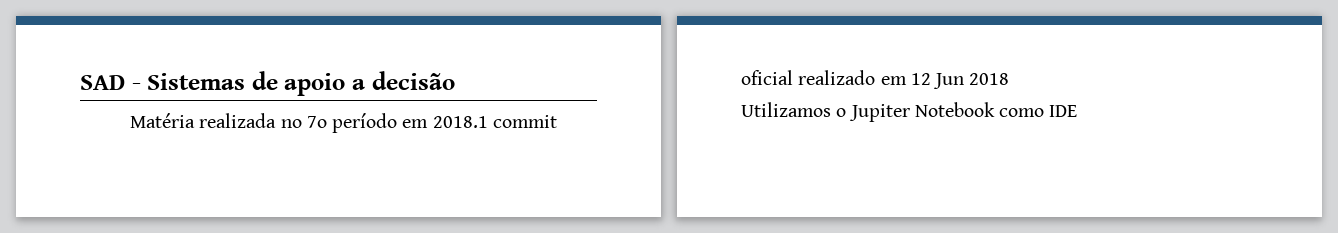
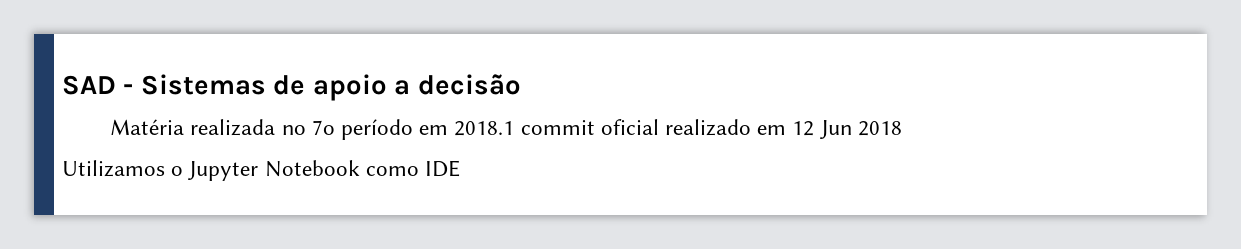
- Utilizamos o Jupiter Notebook como IDE
+ Utilizamos o Jupyter Notebook como IDE

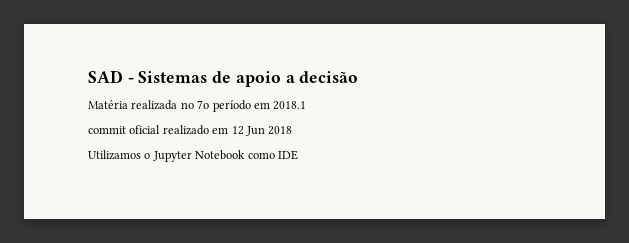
- Matéria realizada no 7o período em 2018.1 commit oficial realizado em 12 Jun 2018
+ Matéria realizada no 7o período em 2018.1
+ commit oficial realizado em 12 Jun 2018

